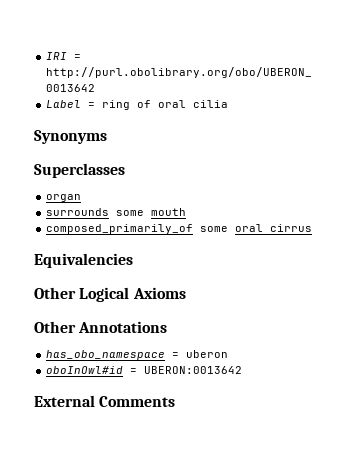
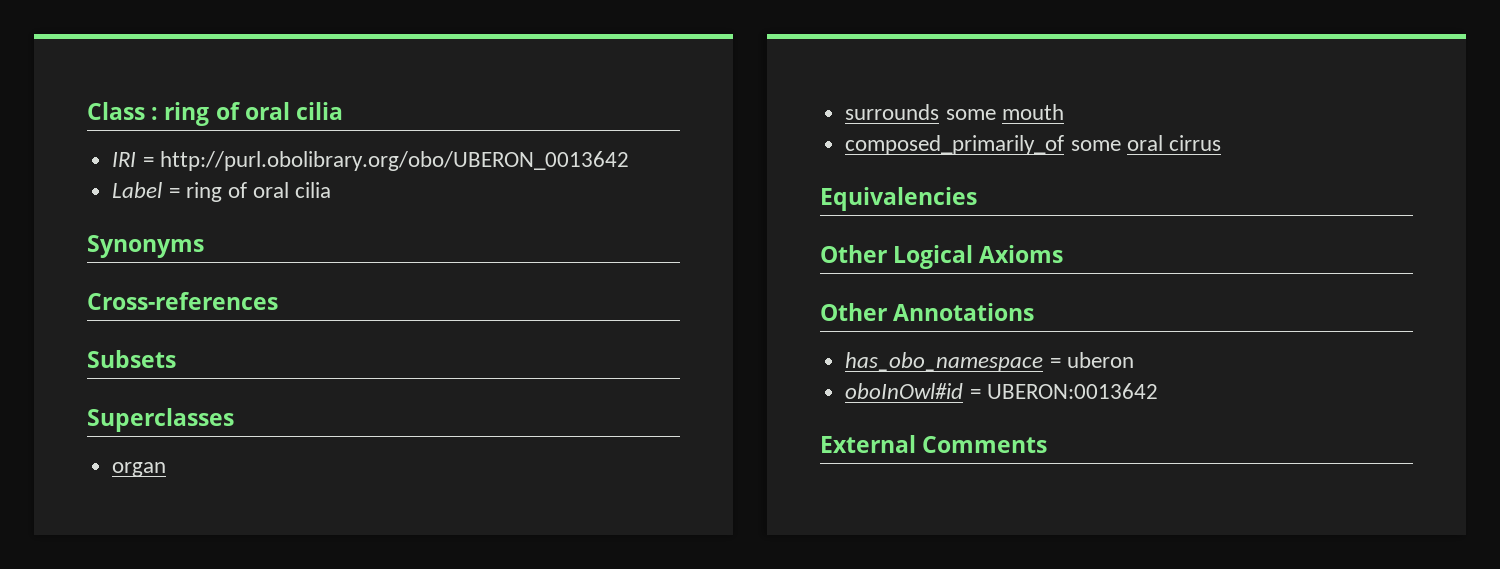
+ Class : ring of oral cilia
+ Cross-references
+ Subsets

